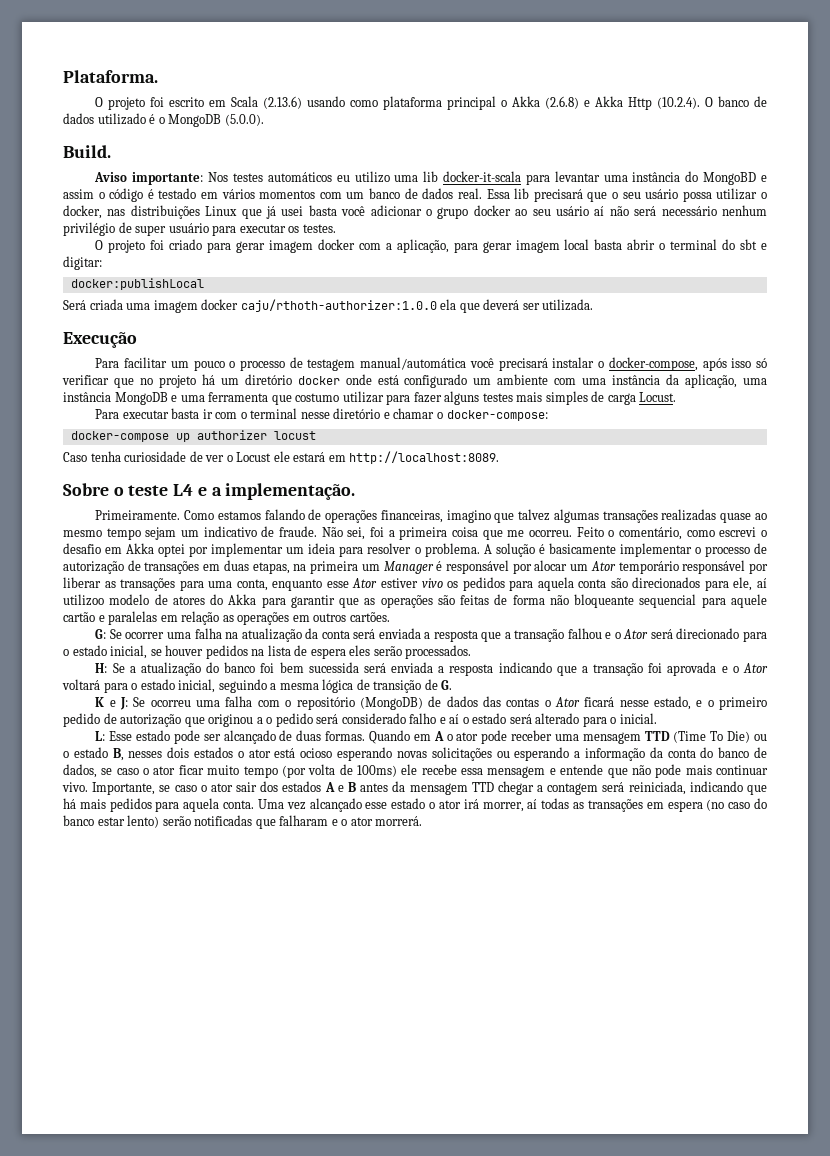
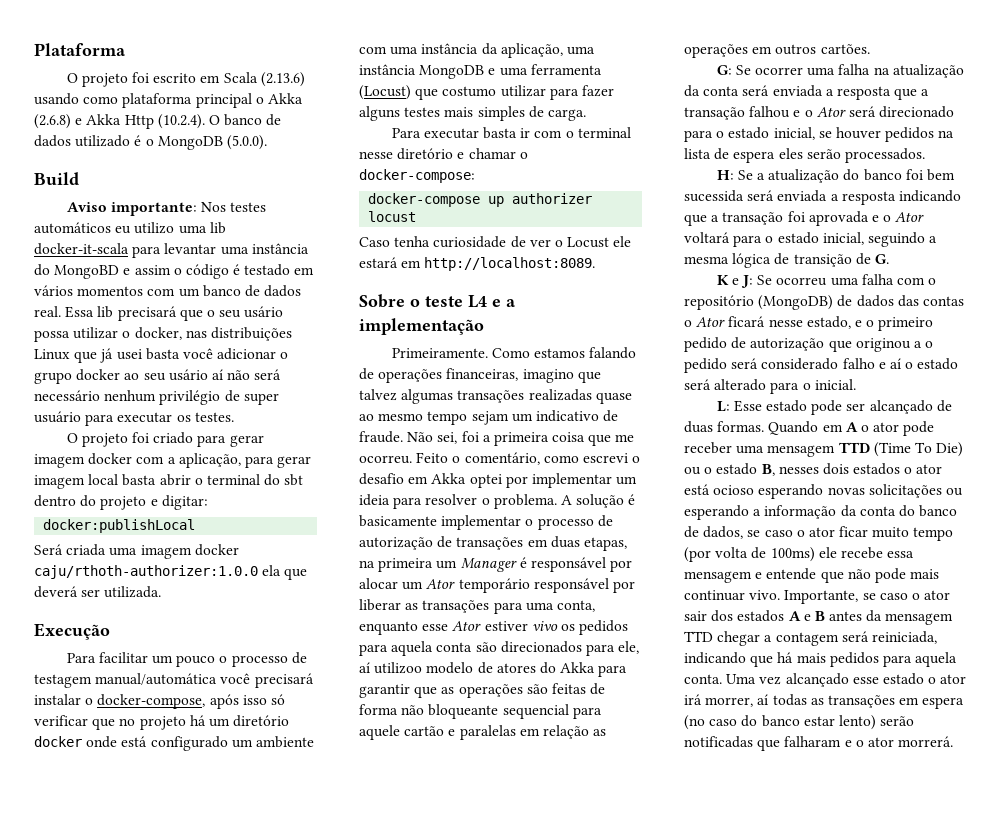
- Plataforma.
+ Plataforma
- Build.
+ Build
- O projeto foi criado para gerar imagem docker com a aplicação, para gerar imagem local basta abrir o terminal do sbt e digitar:
+ O projeto foi criado para gerar imagem docker com a aplicação, para gerar imagem local basta abrir o terminal do sbt dentro do projeto e digitar:
- Para facilitar um pouco o processo de testagem manual/automática você precisará instalar o docker-compose, após isso só verificar que no projeto há um diretório docker onde está configurado um ambiente com uma instância da aplicação, uma instância MongoDB e uma ferramenta que costumo utilizar para fazer alguns testes mais simples de carga Locust.
+ Para facilitar um pouco o processo de testagem manual/automática você precisará instalar o docker-compose, após isso só verificar que no projeto há um diretório docker onde está configurado um ambiente com uma instância da aplicação, uma instância MongoDB e uma ferramenta (Locust) que costumo utilizar para fazer alguns testes mais simples de carga.
- Sobre o teste L4 e a implementação.
+ Sobre o teste L4 e a implementação

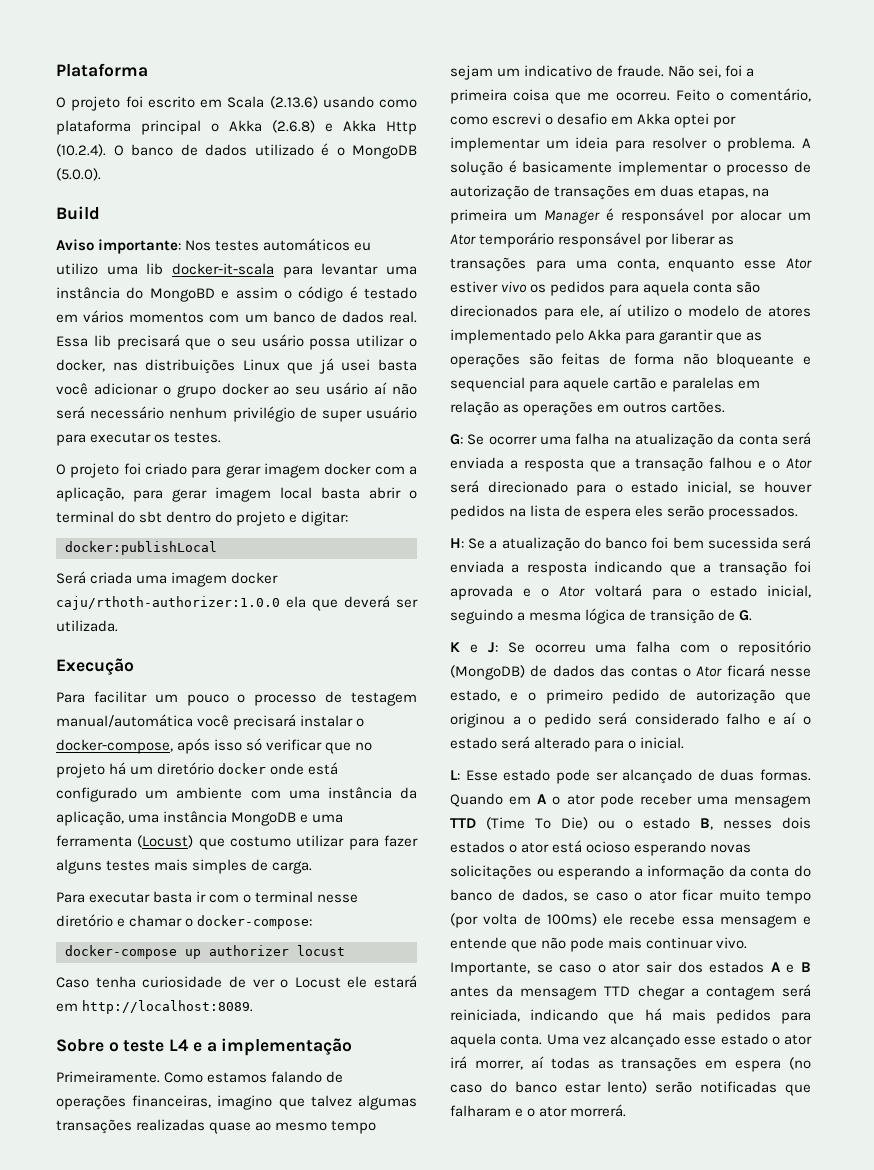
- A solução é basicamente implementar o processo de autorização de transações em duas etapas, na primeira um Manager é responsável por alocar um Ator temporário responsável por liberar as transações para uma conta, enquanto esse Ator estiver vivo os pedidos para aquela conta são direcionados para ele, aí utilizoo modelo de atores do Akka para garantir que as operações são feitas de forma não bloqueante sequencial para aquele cartão e paralelas em relação as operações em outros cartões.
+ A solução é basicamente implementar o processo de autorização de transações em duas etapas, na primeira um Manager é responsável por alocar um Ator temporário responsável por liberar as transações para uma conta, enquanto esse Ator estiver vivo os pedidos para aquela conta são direcionados para ele, aí utilizo o modelo de atores implementado pelo Akka para garantir que as operações são feitas de forma não bloqueante e sequencial para aquele cartão e paralelas em relação as operações em outros cartões.

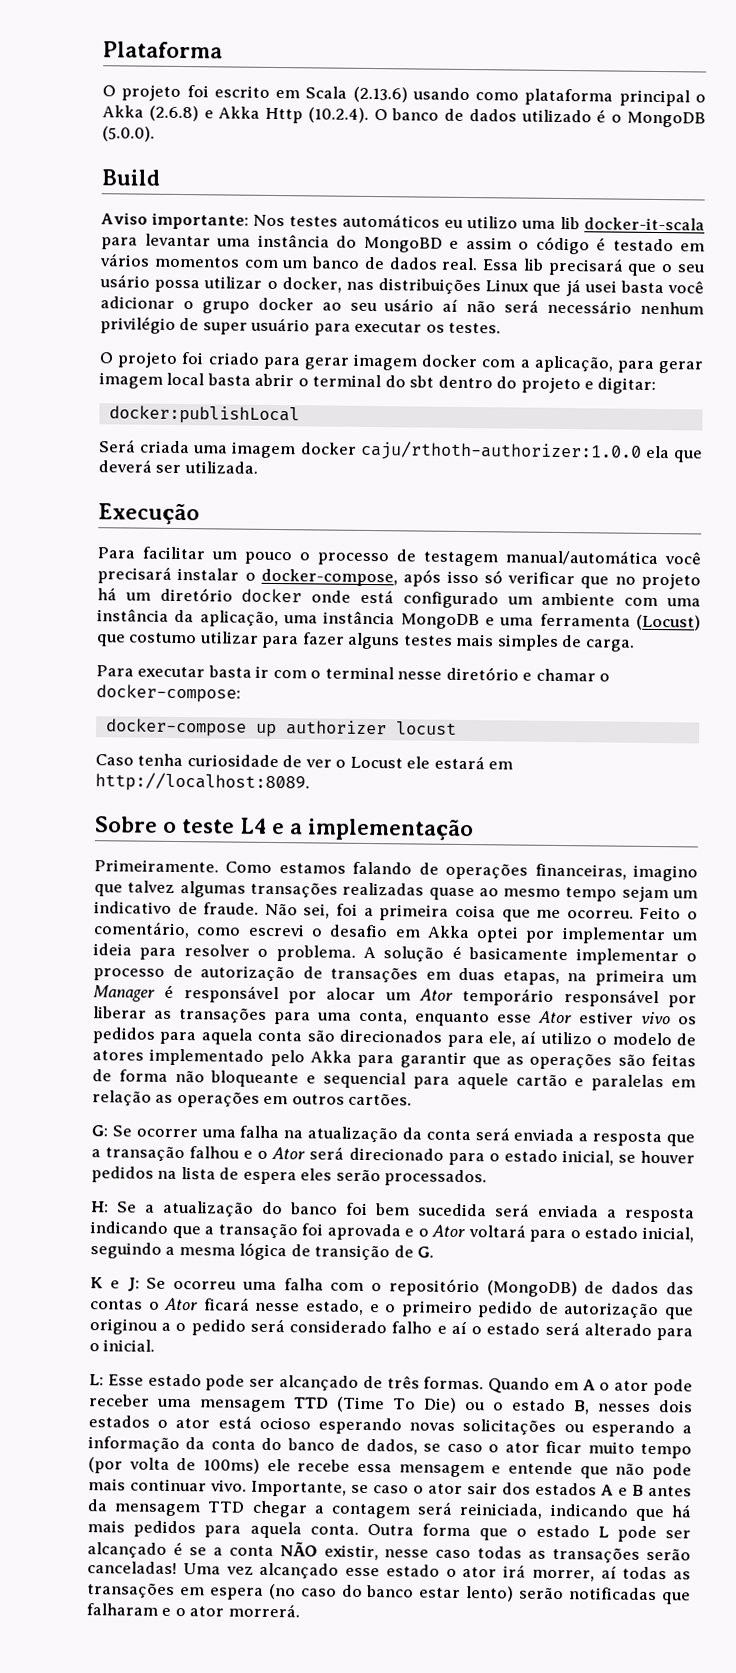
- H: Se a atualização do banco foi bem sucessida será enviada a resposta indicando que a transação foi aprovada e o Ator voltará para o estado inicial, seguindo a mesma lógica de transição de G.
+ H: Se a atualização do banco foi bem sucedida será enviada a resposta indicando que a transação foi aprovada e o Ator voltará para o estado inicial, seguindo a mesma lógica de transição de G.
- L: Esse estado pode ser alcançado de duas formas.
+ L: Esse estado pode ser alcançado de três formas.
+ Outra forma que o estado L pode ser alcançado é se a conta NÃO existir, nesse caso todas as transações serão canceladas!

